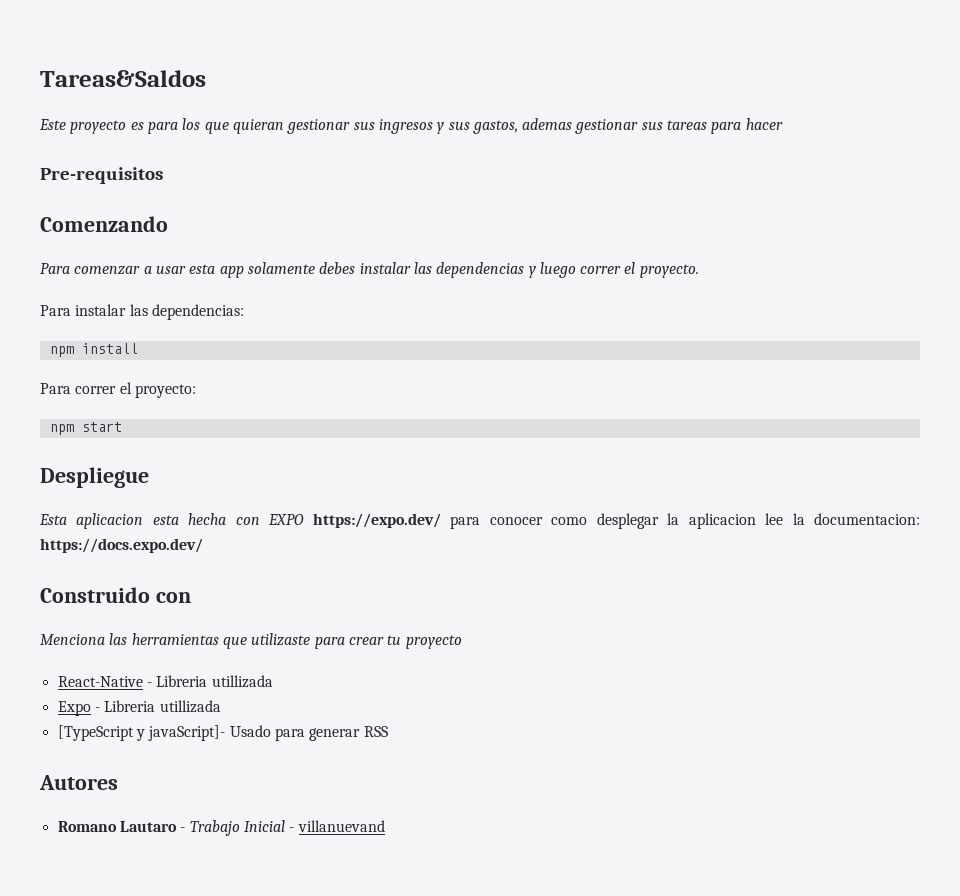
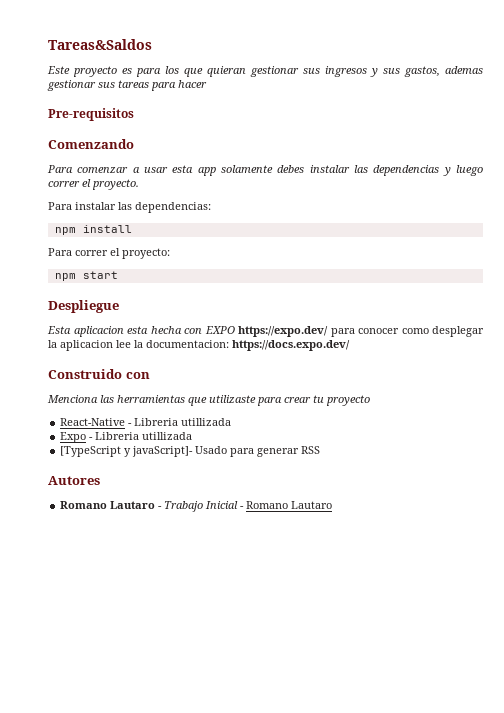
- Romano Lautaro - Trabajo Inicial - villanuevand
+ Romano Lautaro - Trabajo Inicial - Romano Lautaro

